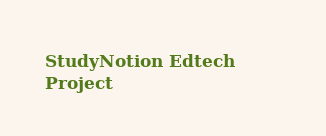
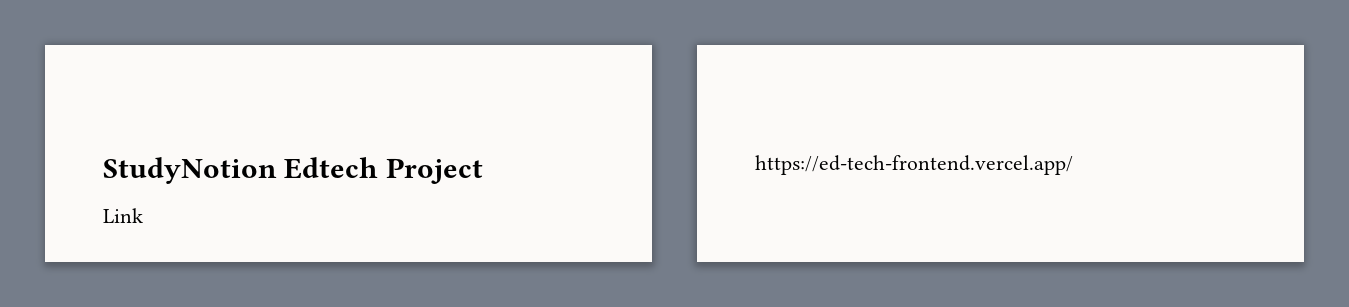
+ Link
+ https://ed-tech-frontend.vercel.app/

